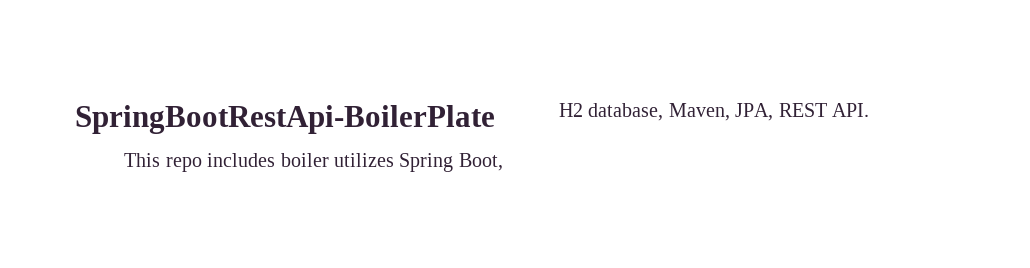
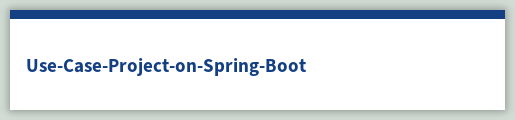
- SpringBootRestApi-BoilerPlate
- This repo includes boiler utilizes Spring Boot, H2 database, Maven, JPA, REST API.
+ Use-Case-Project-on-Spring-Boot

